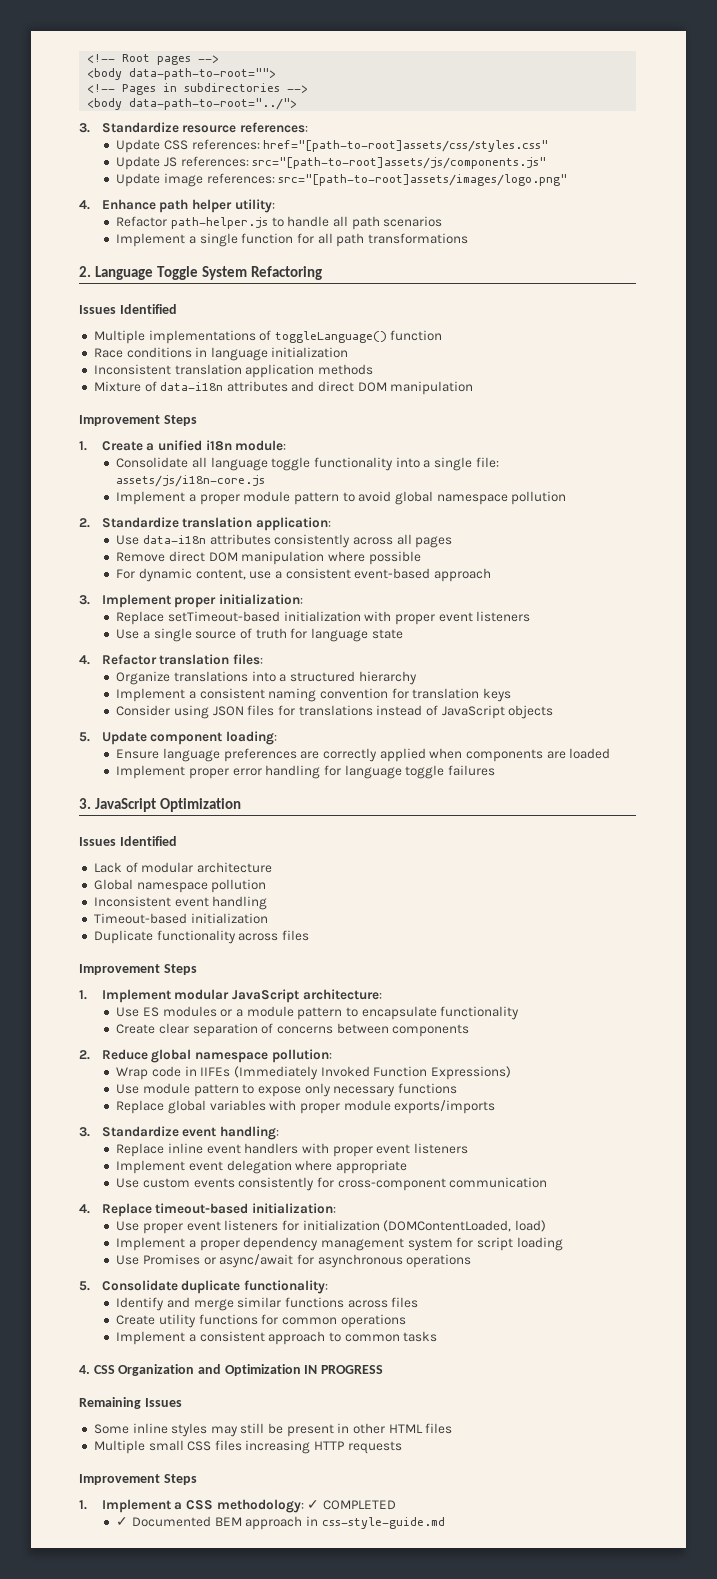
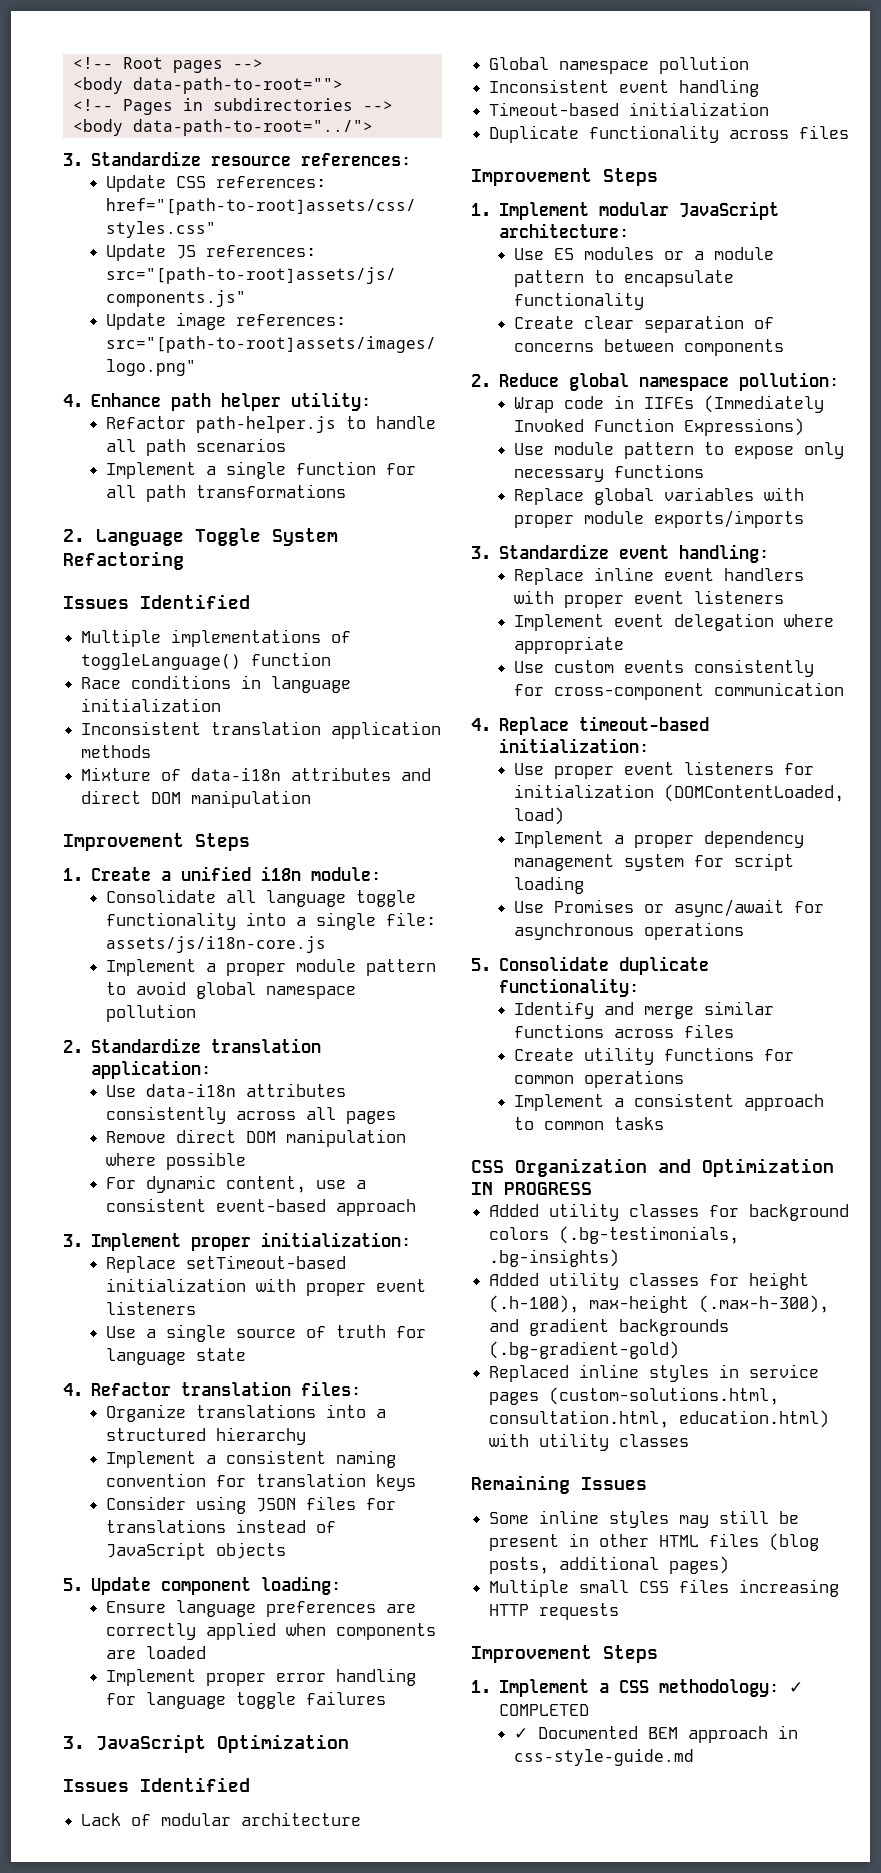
- 4. CSS Organization and Optimization IN PROGRESS
+ CSS Organization and Optimization IN PROGRESS
+ Added utility classes for background colors (.bg-testimonials, .bg-insights)
+ Added utility classes for height (.h-100), max-height (.max-h-300), and gradient backgrounds (.bg-gradient-gold)
+ Replaced inline styles in service pages (custom-solutions.html, consultation.html, education.html) with utility classes
- Some inline styles may still be present in other HTML files
+ Some inline styles may still be present in other HTML files (blog posts, additional pages)

